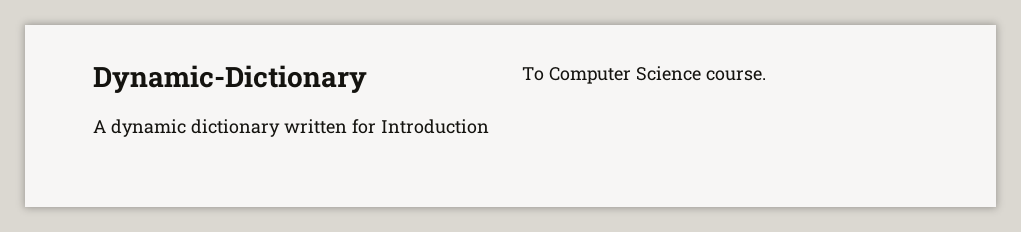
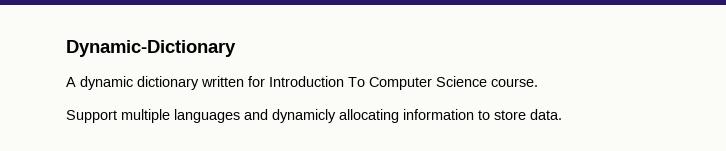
+ Support multiple languages and dynamicly allocating information to store data.

